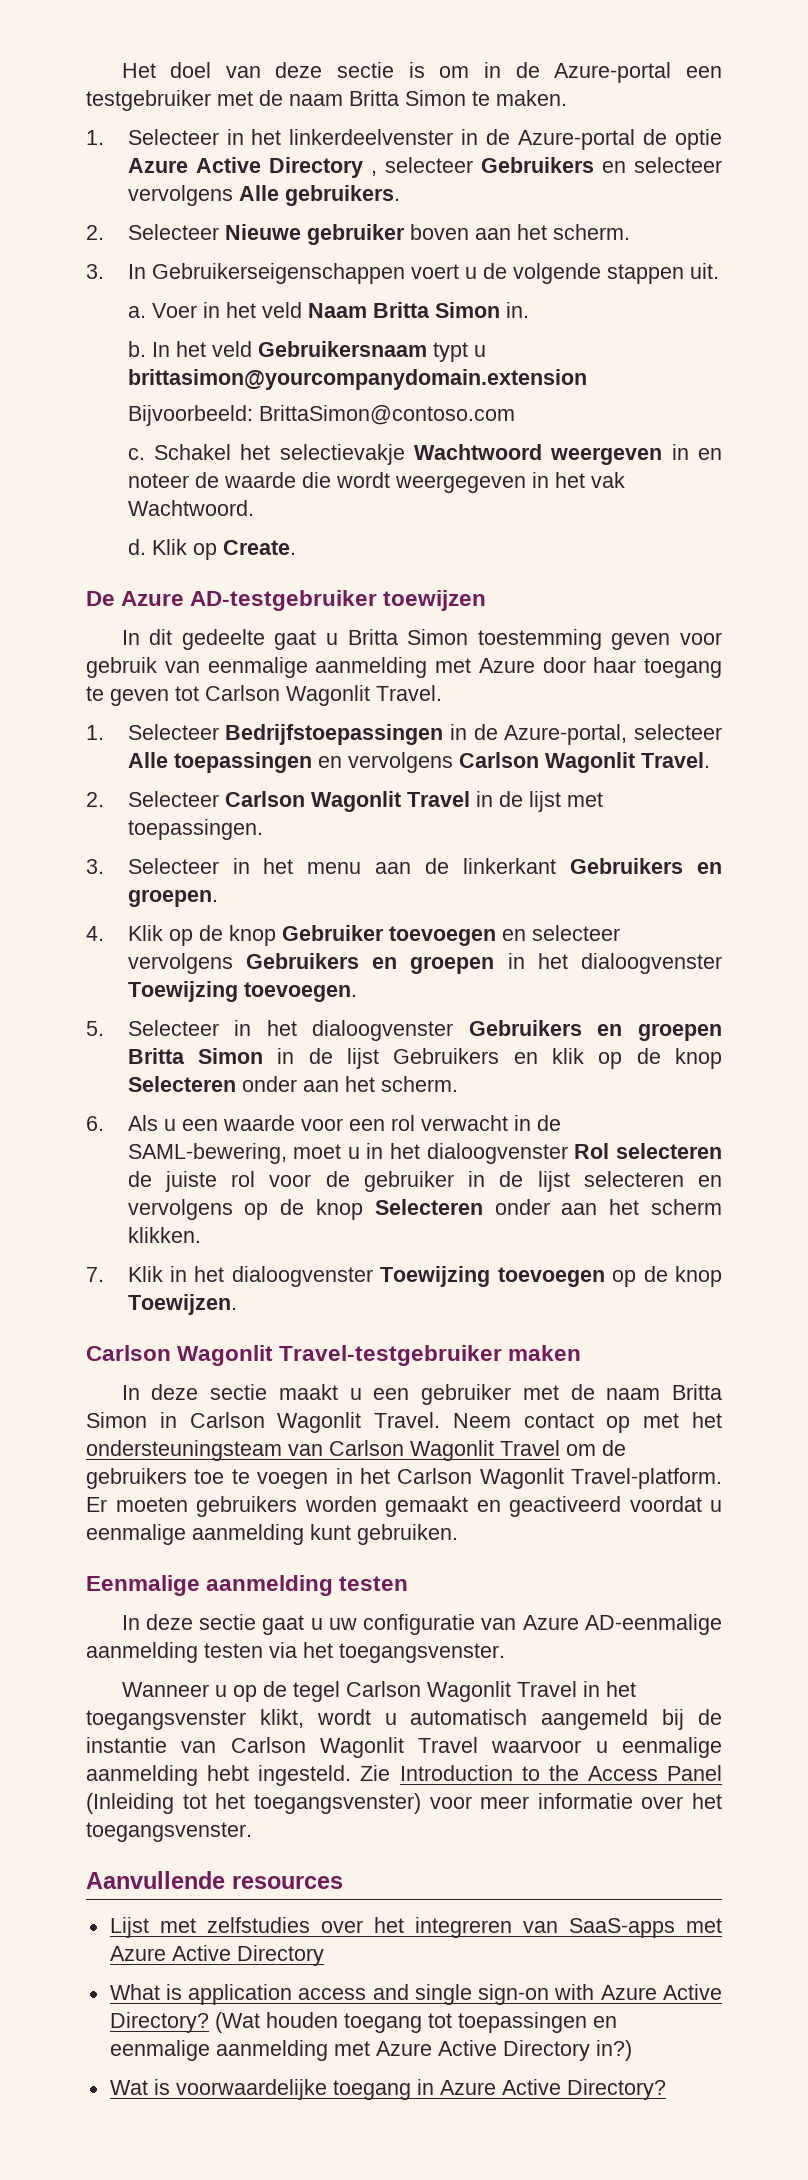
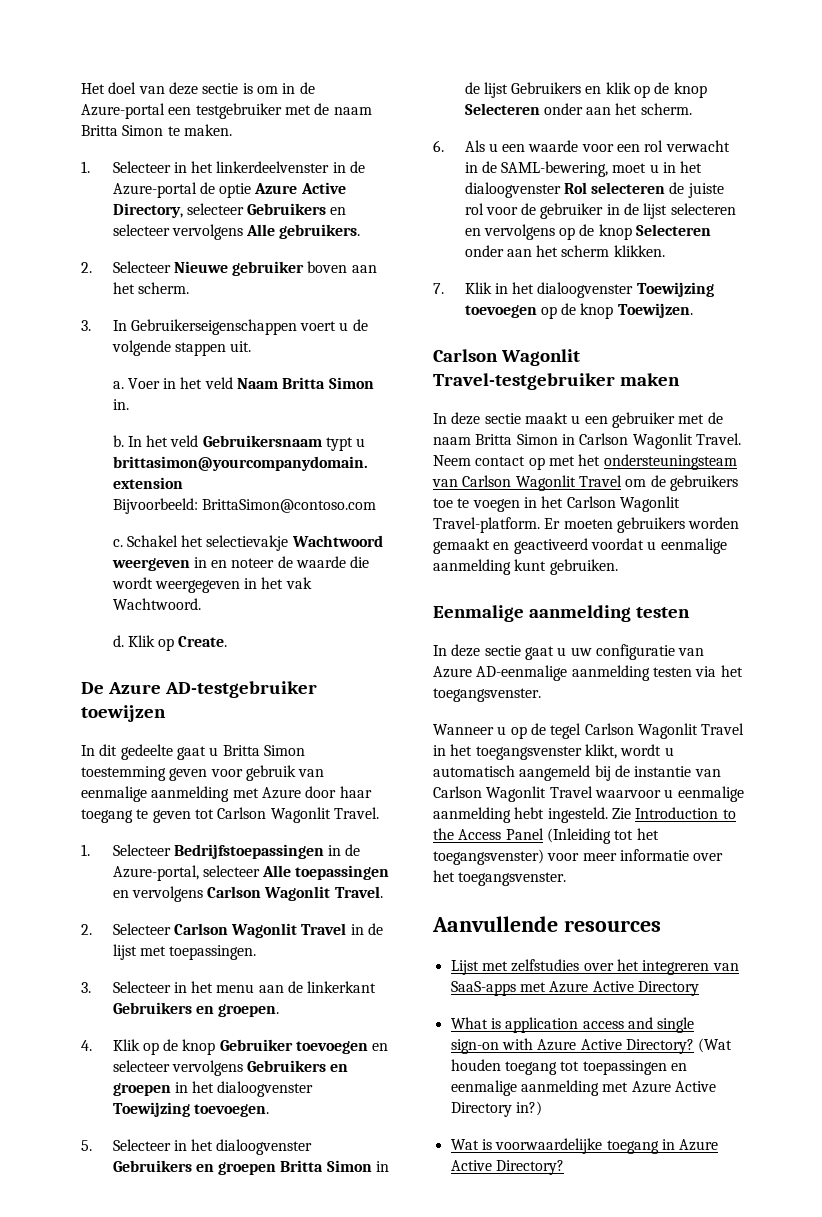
- 1. Selecteer in het linkerdeelvenster in de Azure-portal de optie Azure Active Directory , selecteer Gebruikers en selecteer vervolgens Alle gebruikers.
+ 1. Selecteer in het linkerdeelvenster in de Azure-portal de optie Azure Active Directory, selecteer Gebruikers en selecteer vervolgens Alle gebruikers.

